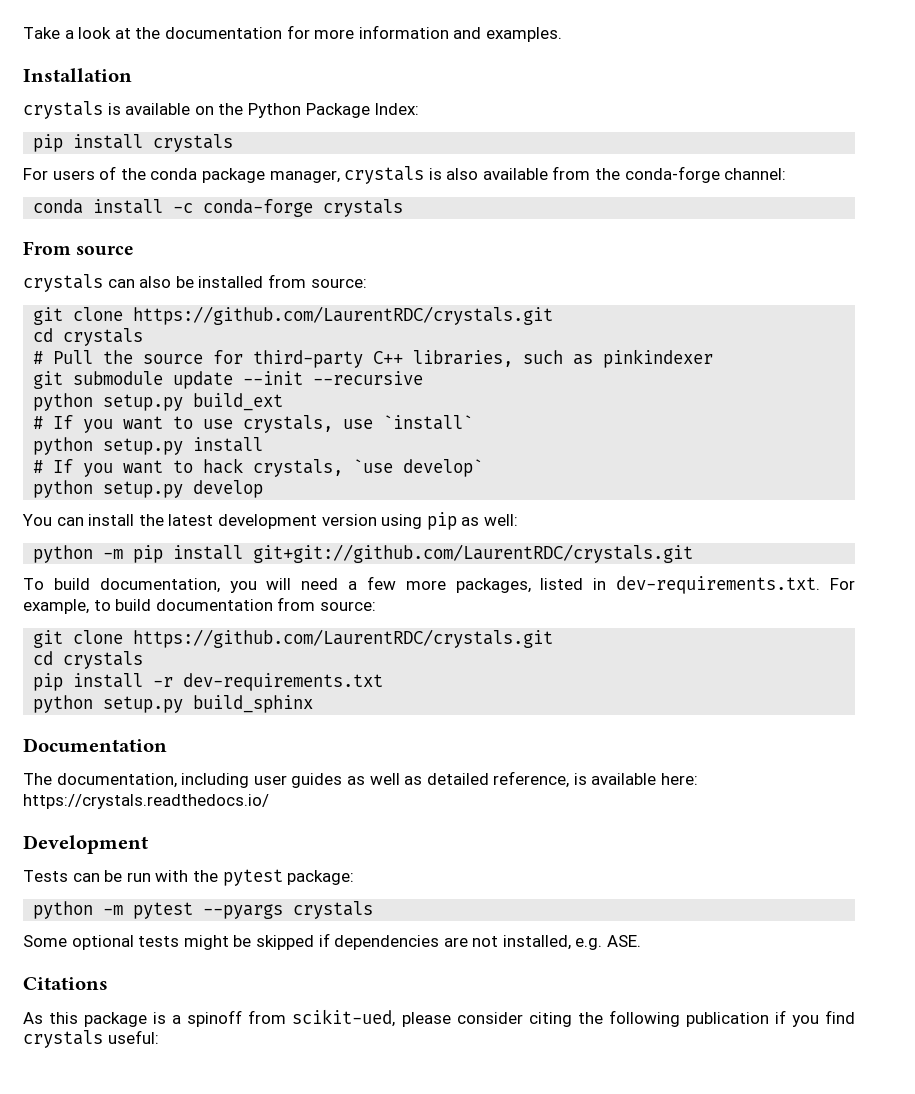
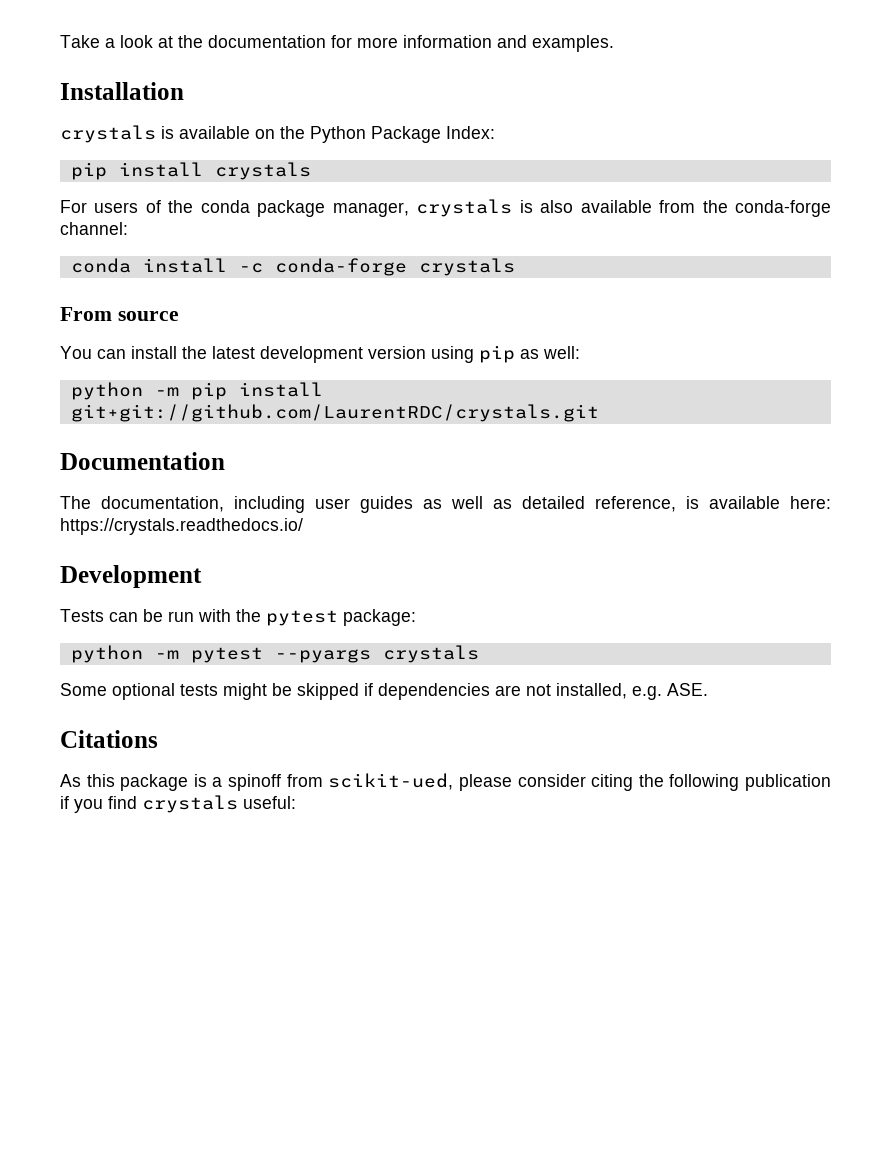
- crystals can also be installed from source:
- git clone https://github.com/LaurentRDC/crystals.git
- cd crystals
- # Pull the source for third-party C++ libraries, such as pinkindexer
- git submodule update --init --recursive
- python setup.py build_ext
- # If you want to use crystals, use `install`
- python setup.py install
- # If you want to hack crystals, `use develop`
- python setup.py develop
- To build documentation, you will need a few more packages, listed in dev-requirements.txt. For example, to build documentation from source:
- git clone https://github.com/LaurentRDC/crystals.git
- cd crystals
- pip install -r dev-requirements.txt
- python setup.py build_sphinx

